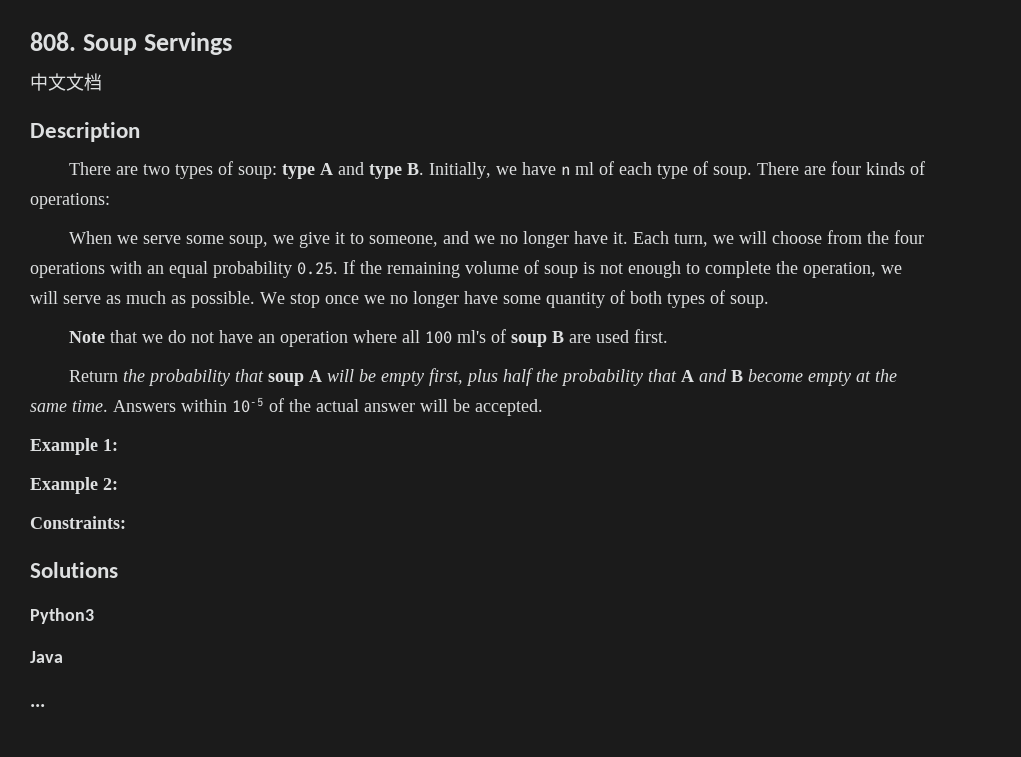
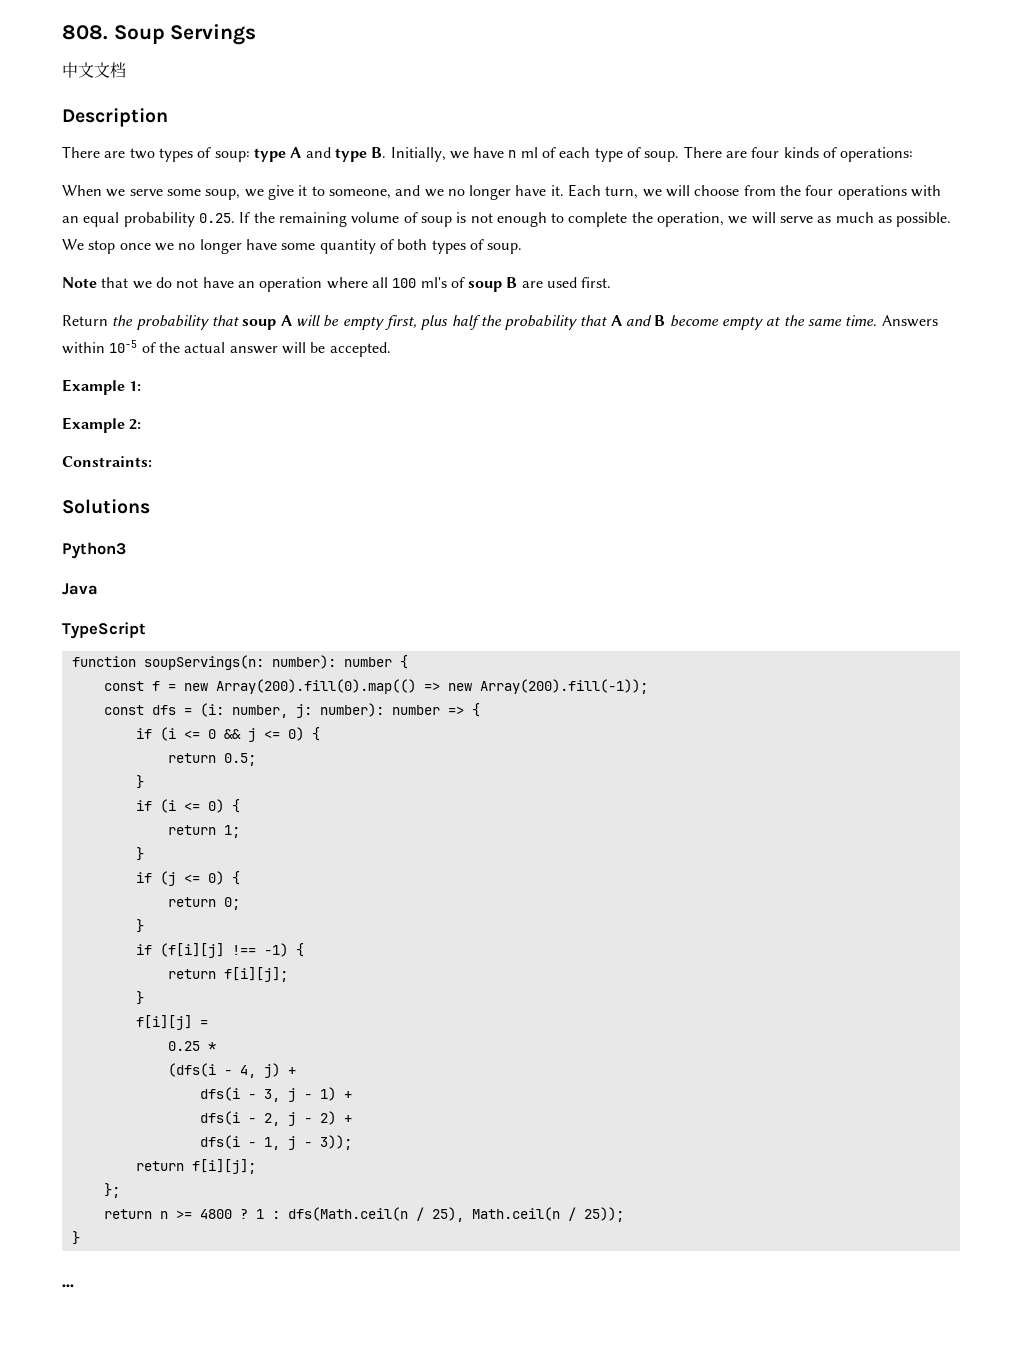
+ TypeScript
+ function soupServings(n: number): number {
+ const f = new Array(200).fill(0).map(() => new Array(200).fill(-1));
+ const dfs = (i: number, j: number): number => {
+ if (i <= 0 && j <= 0) {
+ return 0.5;
+ }
+ if (i <= 0) {
+ return 1;
+ }
+ if (j <= 0) {
+ return 0;
+ }
+ if (f[i][j] !== -1) {
+ return f[i][j];
+ }
+ f[i][j] =
+ 0.25 *
+ (dfs(i - 4, j) +
+ dfs(i - 3, j - 1) +
+ dfs(i - 2, j - 2) +
+ dfs(i - 1, j - 3));
+ return f[i][j];
+ };
+ return n >= 4800 ? 1 : dfs(Math.ceil(n / 25), Math.ceil(n / 25));
+ }

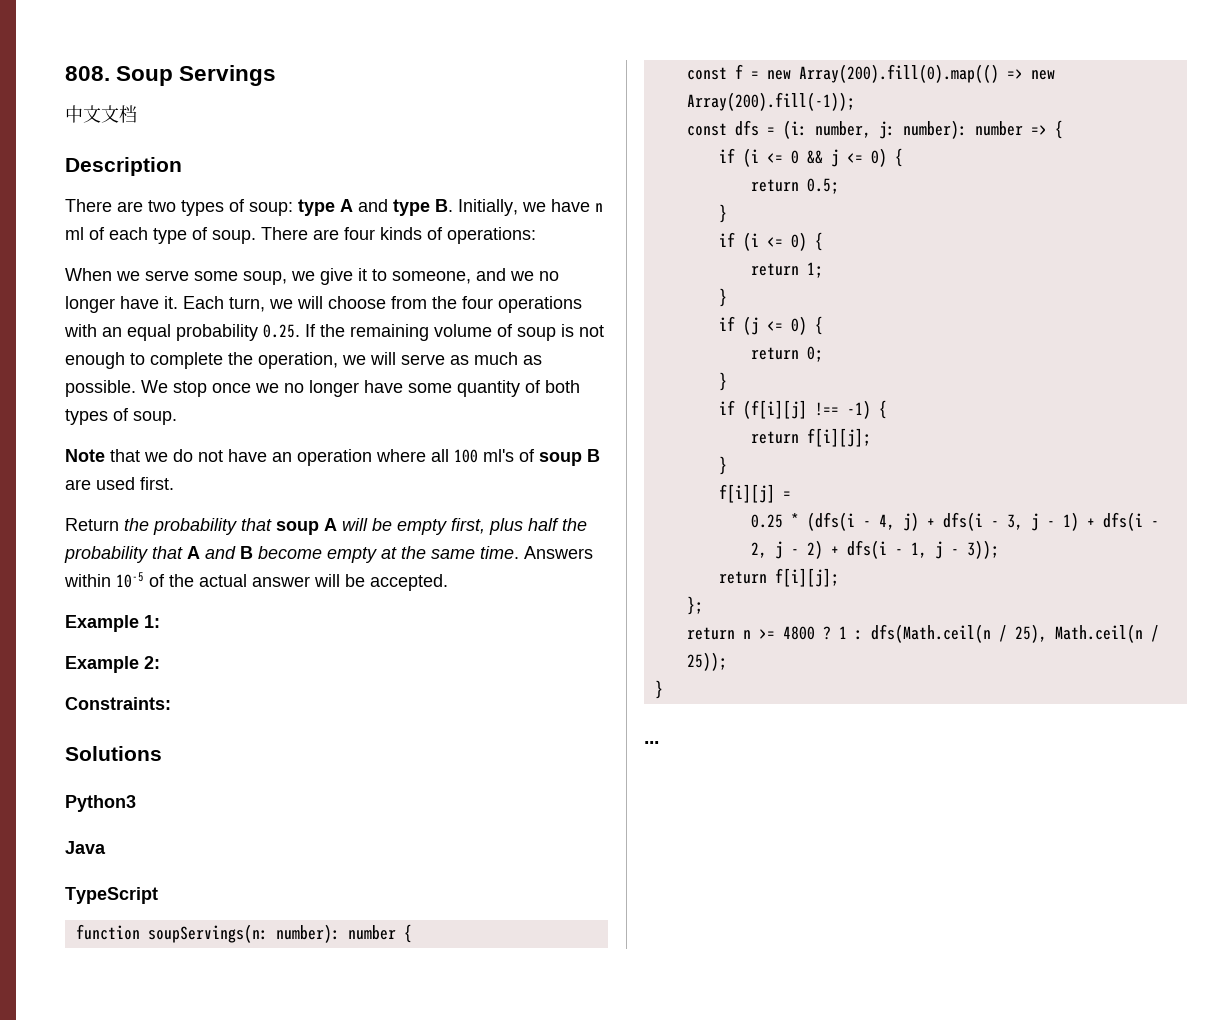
- 0.25 *
- (dfs(i - 4, j) +
- dfs(i - 3, j - 1) +
- dfs(i - 2, j - 2) +
- dfs(i - 1, j - 3));
+ 0.25 * (dfs(i - 4, j) + dfs(i - 3, j - 1) + dfs(i - 2, j - 2) + dfs(i - 1, j - 3));

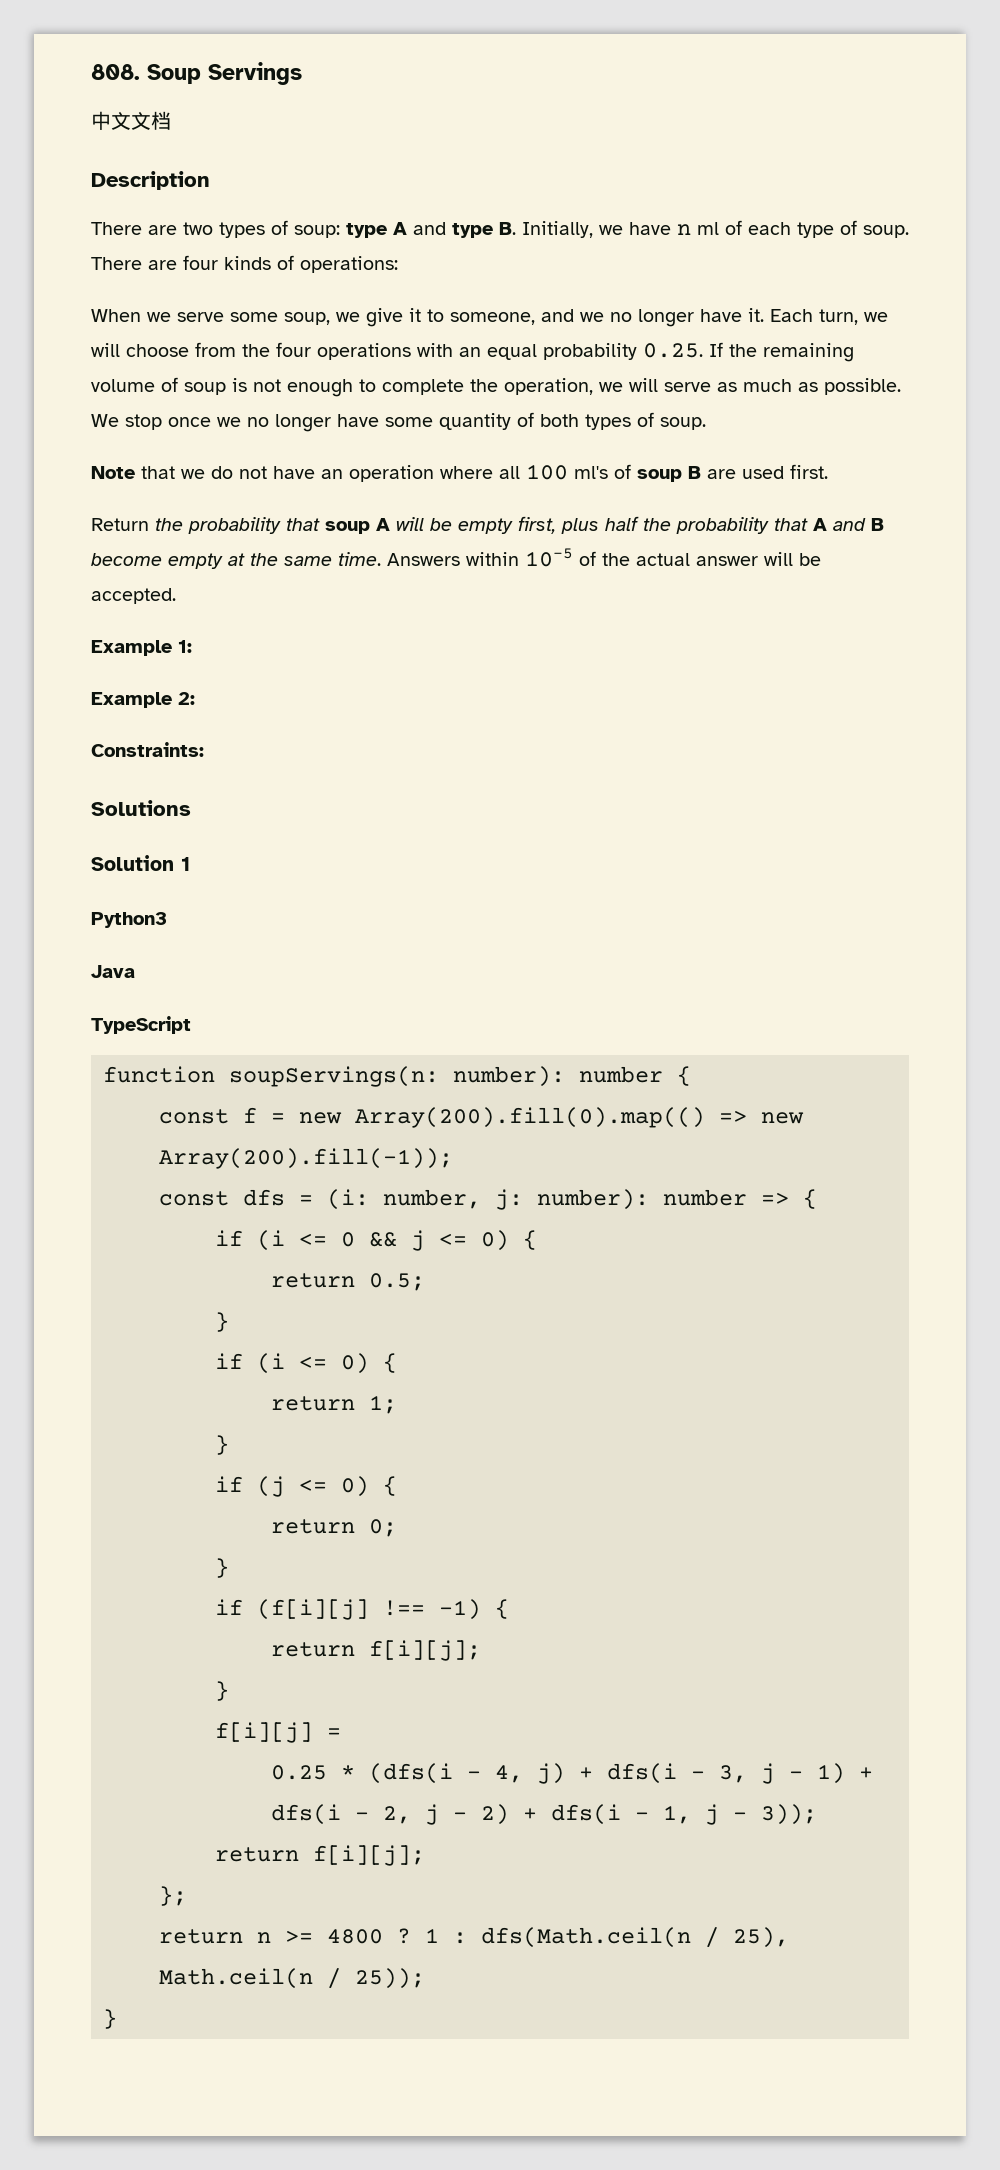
+ Solution 1
- ...

